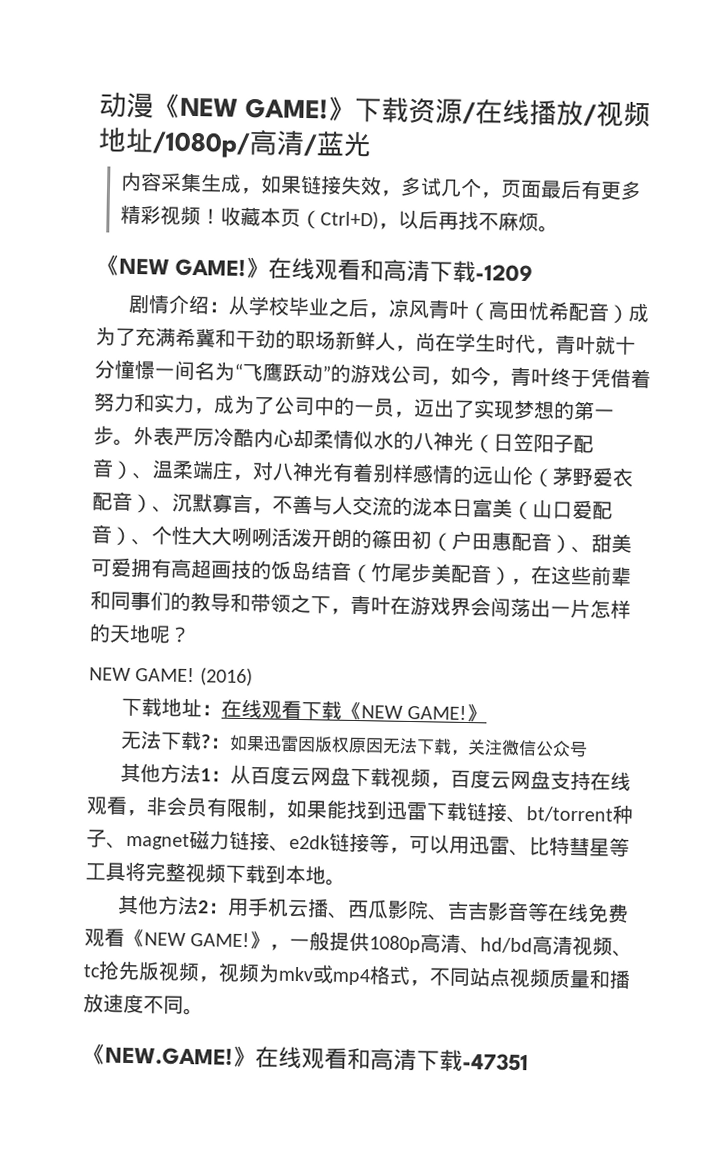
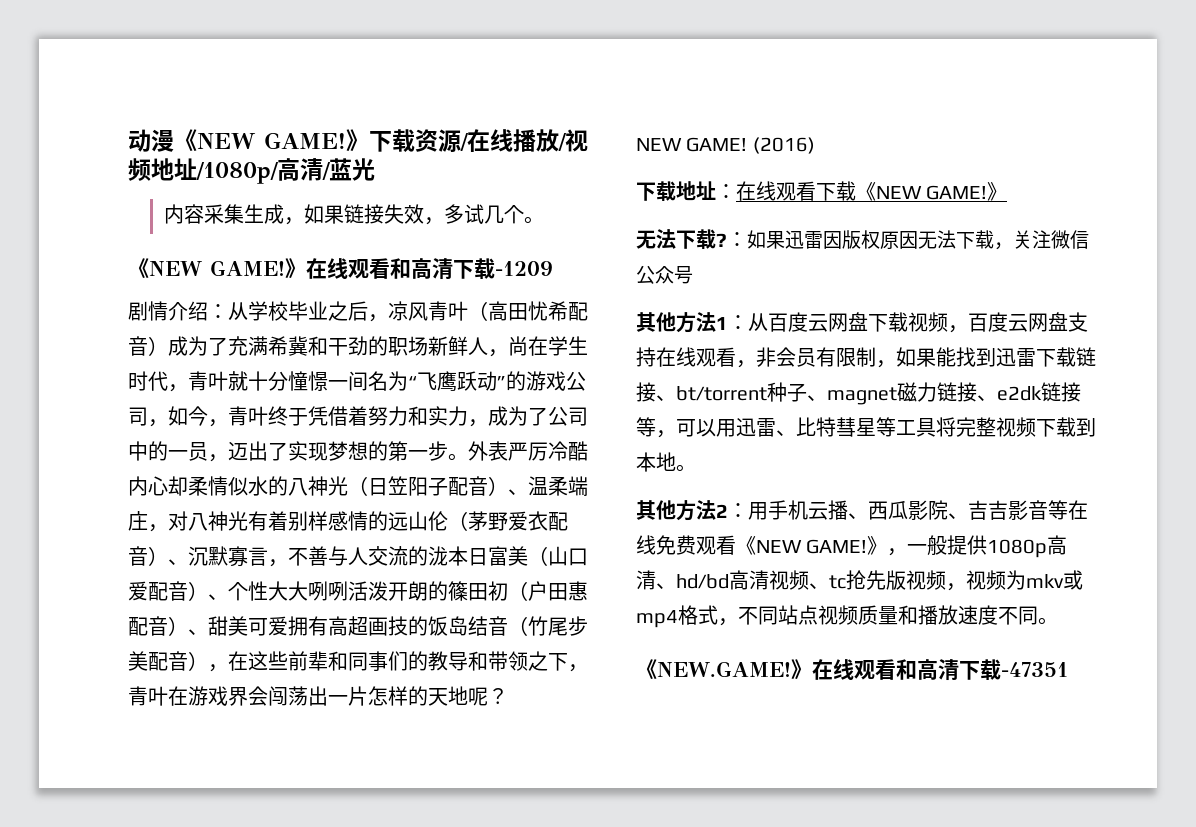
- 内容采集生成，如果链接失效，多试几个，页面最后有更多精彩视频！收藏本页（Ctrl+D)，以后再找不麻烦。
+ 内容采集生成，如果链接失效，多试几个。

